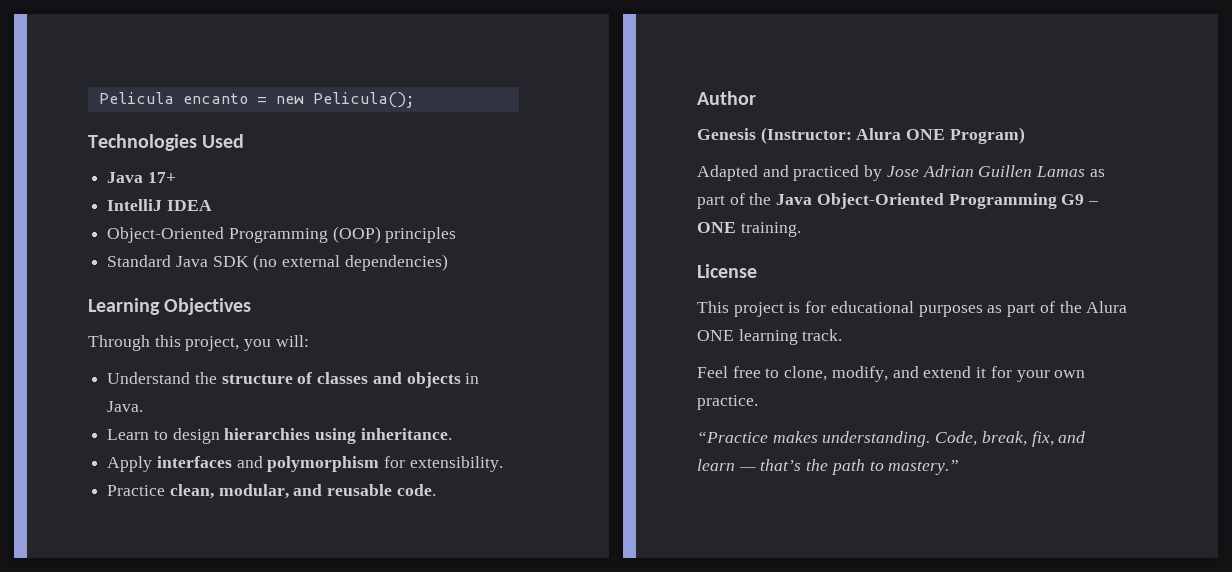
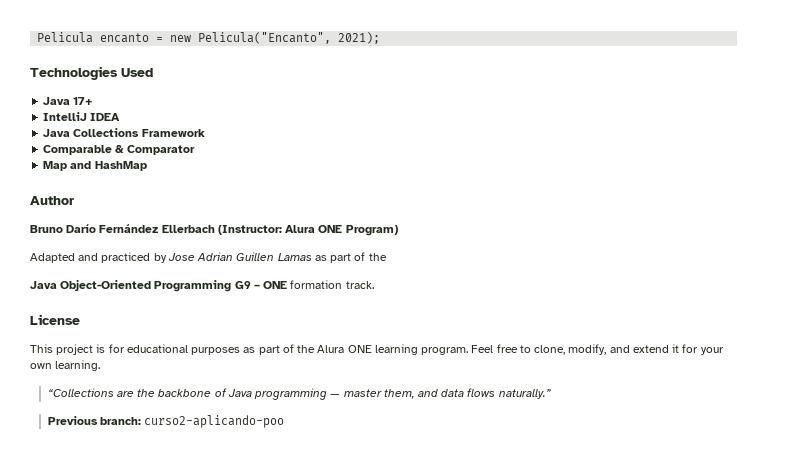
- Pelicula encanto = new Pelicula();
+ Pelicula encanto = new Pelicula("Encanto", 2021);
- Object-Oriented Programming (OOP) principles
- Standard Java SDK (no external dependencies)
- Learning Objectives
- Through this project, you will:
- Understand the structure of classes and objects in Java.
- Learn to design hierarchies using inheritance.
- Apply interfaces and polymorphism for extensibility.
- Practice clean, modular, and reusable code.
+ Java Collections Framework
+ Comparable & Comparator
+ Map and HashMap
  Author
- Genesis (Instructor: Alura ONE Program)
+ Bruno Darío Fernández Ellerbach (Instructor: Alura ONE Program)
- Adapted and practiced by Jose Adrian Guillen Lamas as part of the Java Object-Oriented Programming G9 – ONE training.
+ Adapted and practiced by Jose Adrian Guillen Lamas as part of the
+ Java Object-Oriented Programming G9 – ONE formation track.
- This project is for educational purposes as part of the Alura ONE learning track.
- Feel free to clone, modify, and extend it for your own practice.
- “Practice makes understanding. Code, break, fix, and learn — that’s the path to mastery.”
+ This project is for educational purposes as part of the Alura ONE learning program. Feel free to clone, modify, and extend it for your own learning.
+ “Collections are the backbone of Java programming — master them, and data flows naturally.”
+ Previous branch: curso2-aplicando-poo

